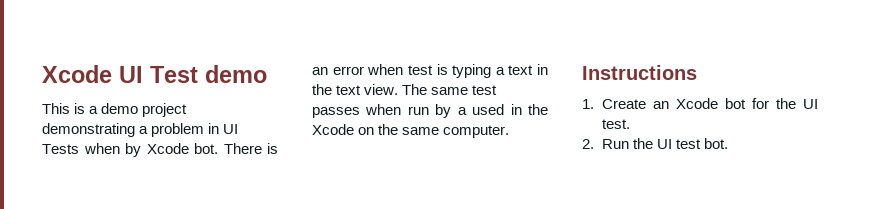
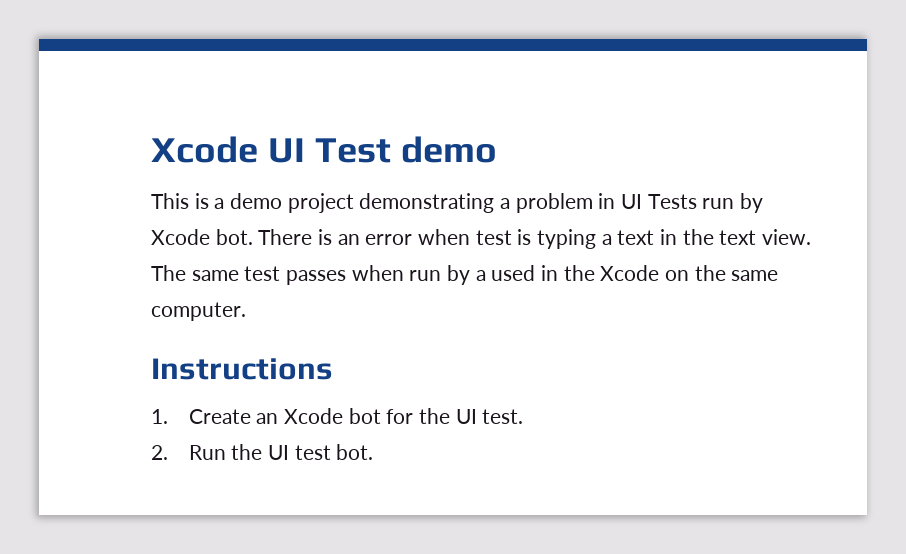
- This is a demo project demonstrating a problem in UI Tests when by Xcode bot.
+ This is a demo project demonstrating a problem in UI Tests run by Xcode bot.

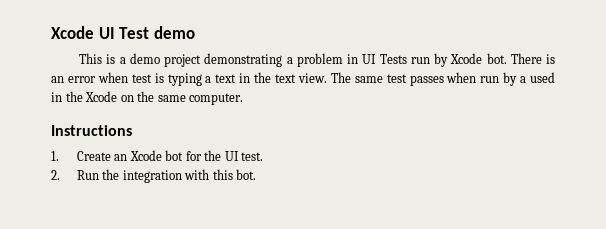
- 2. Run the UI test bot.
+ 2. Run the integration with this bot.

